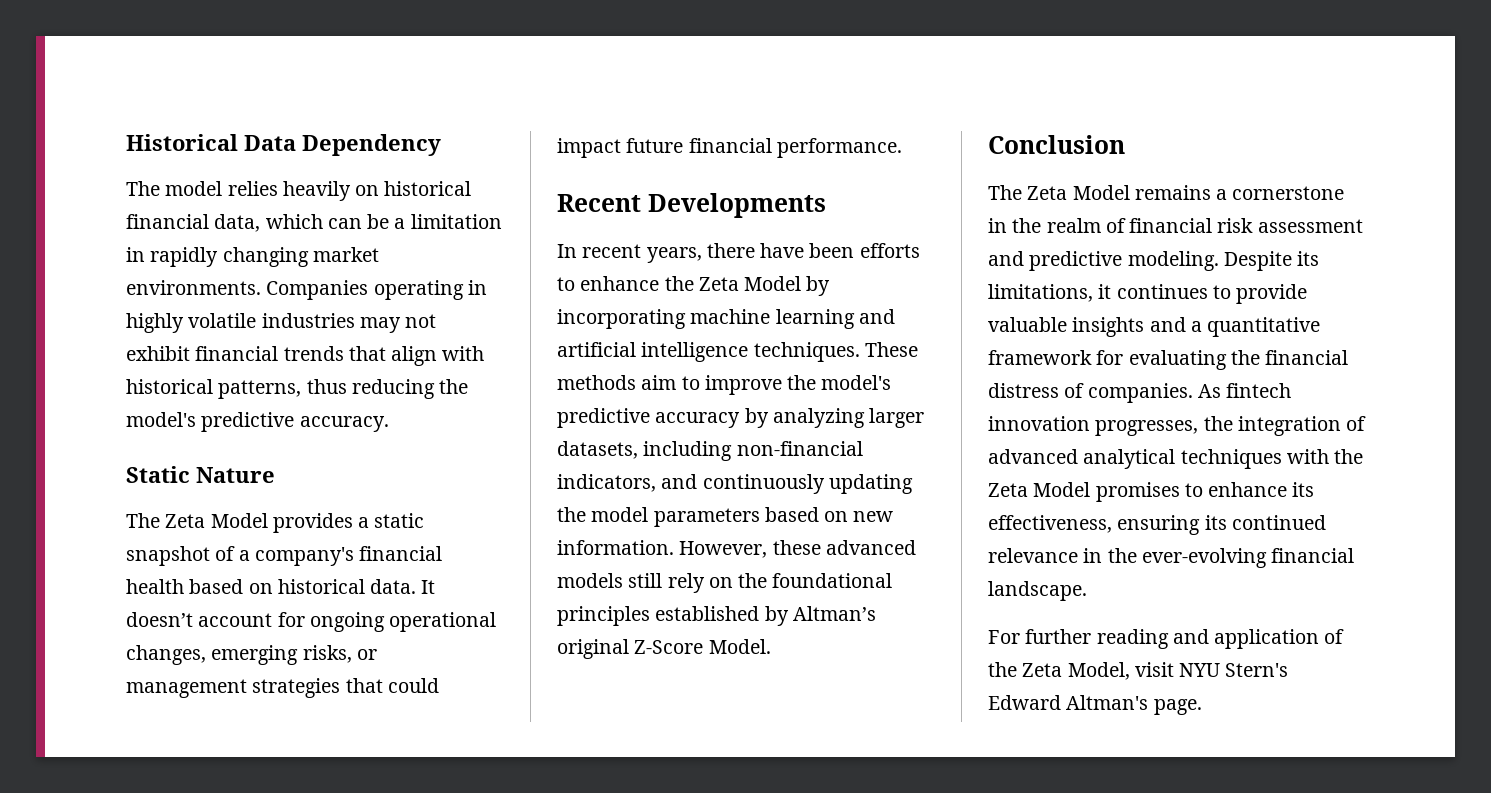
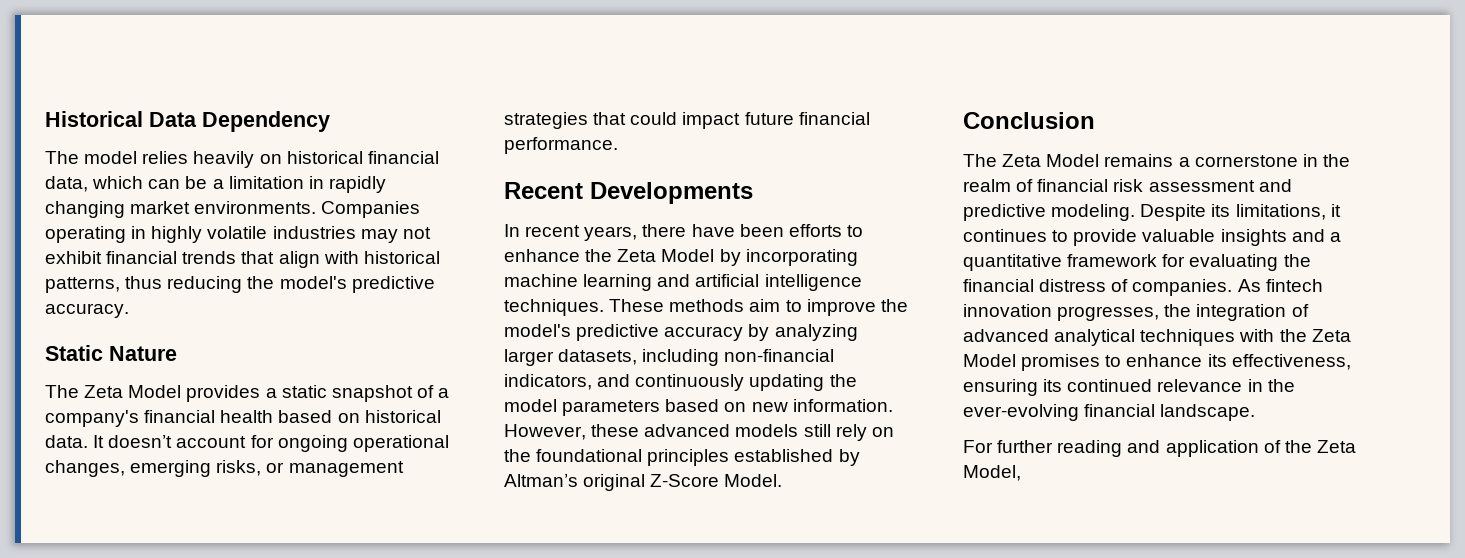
- For further reading and application of the Zeta Model, visit NYU Stern's Edward Altman's page.
+ For further reading and application of the Zeta Model,

